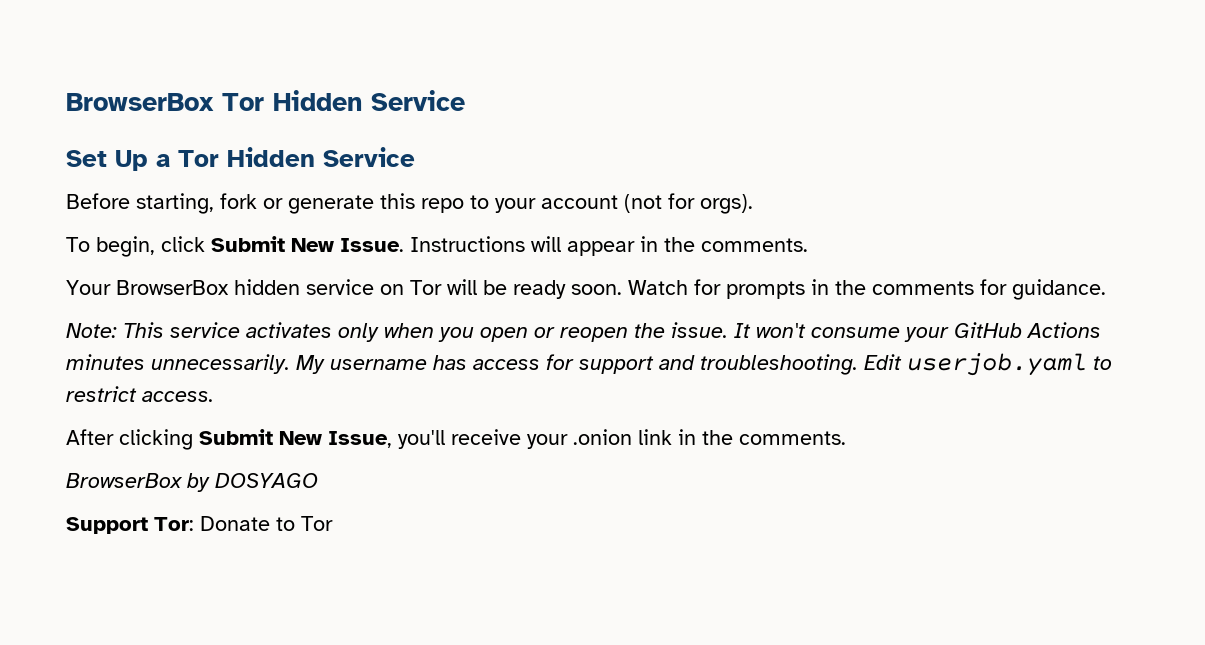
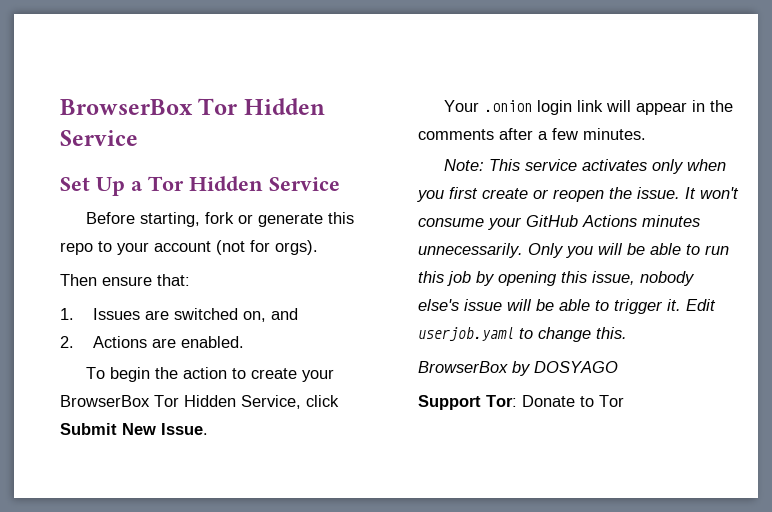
- To begin, click Submit New Issue. Instructions will appear in the comments.
- Your BrowserBox hidden service on Tor will be ready soon. Watch for prompts in the comments for guidance.
+ Then ensure that:
+ 1. Issues are switched on, and
+ 2. Actions are enabled.
+ To begin the action to create your BrowserBox Tor Hidden Service, click Submit New Issue.
+ Your .onion login link will appear in the comments after a few minutes.
- Note: This service activates only when you open or reopen the issue.
+ Note: This service activates only when you first create or reopen the issue.
- My username has access for support and troubleshooting. Edit userjob.yaml to restrict access.
- After clicking Submit New Issue, you'll receive your .onion link in the comments.
+ Only you will be able to run this job by opening this issue, nobody else's issue will be able to trigger it. Edit userjob.yaml to change this.

